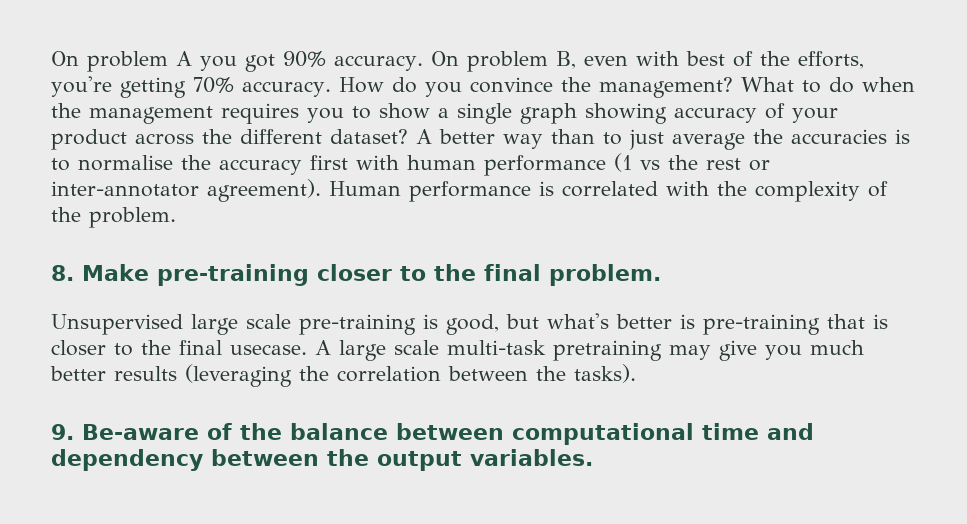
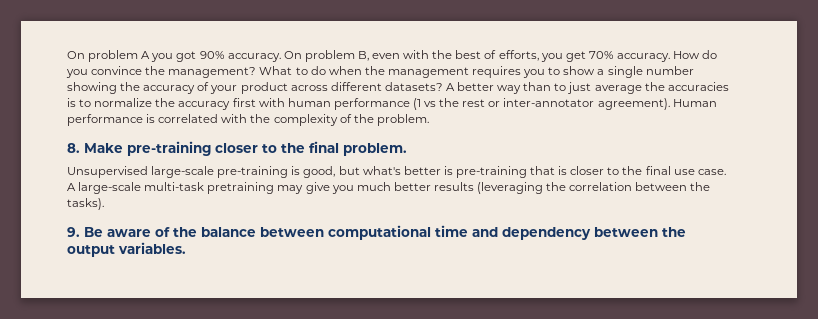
- On problem B, even with best of the efforts, you're getting 70% accuracy.
+ On problem B, even with the best of efforts, you get 70% accuracy.
- What to do when the management requires you to show a single graph showing accuracy of your product across the different dataset?
+ What to do when the management requires you to show a single number showing the accuracy of your product across different datasets?
- A better way than to just average the accuracies is to normalise the accuracy first with human performance (1 vs the rest or inter-annotator agreement).
+ A better way than to just average the accuracies is to normalize the accuracy first with human performance (1 vs the rest or inter-annotator agreement).
- Unsupervised large scale pre-training is good, but what's better is pre-training that is closer to the final usecase. A large scale multi-task pretraining may give you much better results (leveraging the correlation between the tasks).
+ Unsupervised large-scale pre-training is good, but what's better is pre-training that is closer to the final use case. A large-scale multi-task pretraining may give you much better results (leveraging the correlation between the tasks).
- 9. Be-aware of the balance between computational time and dependency between the output variables.
+ 9. Be aware of the balance between computational time and dependency between the output variables.

